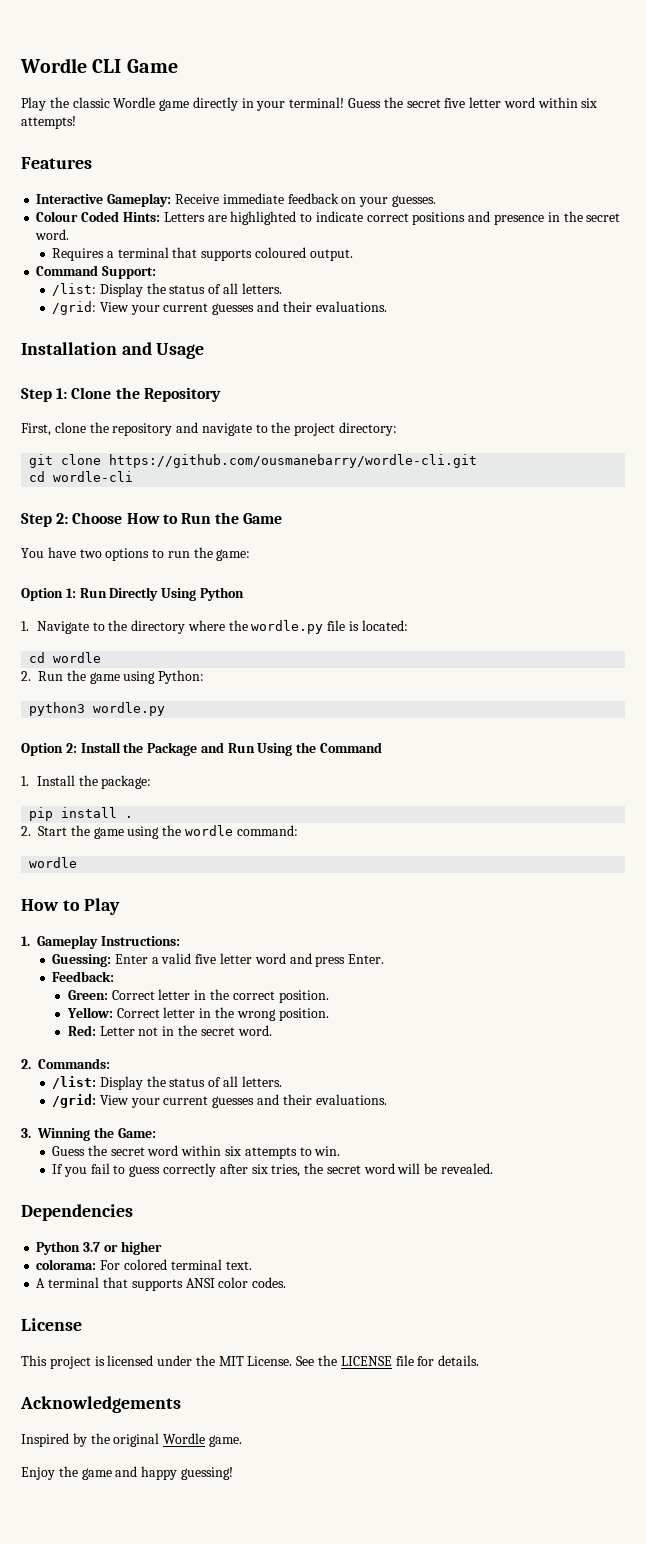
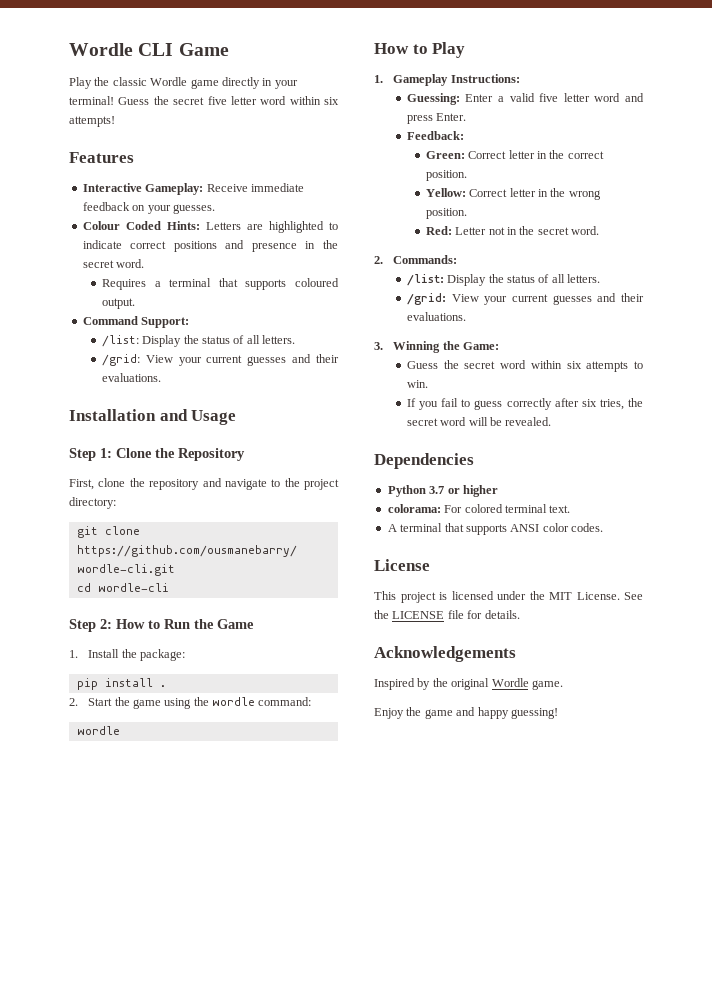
- Step 2: Choose How to Run the Game
+ Step 2: How to Run the Game
- You have two options to run the game:
- Option 1: Run Directly Using Python
- 1. Navigate to the directory where the wordle.py file is located:
- cd wordle
- 2. Run the game using Python:
- python3 wordle.py
- Option 2: Install the Package and Run Using the Command

